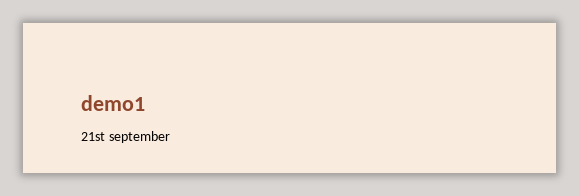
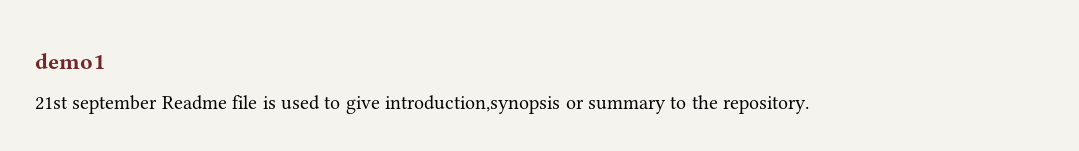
- 21st september
+ 21st september Readme file is used to give introduction,synopsis or summary to the repository.

